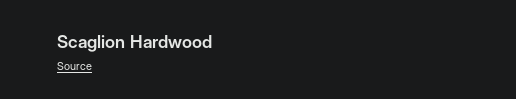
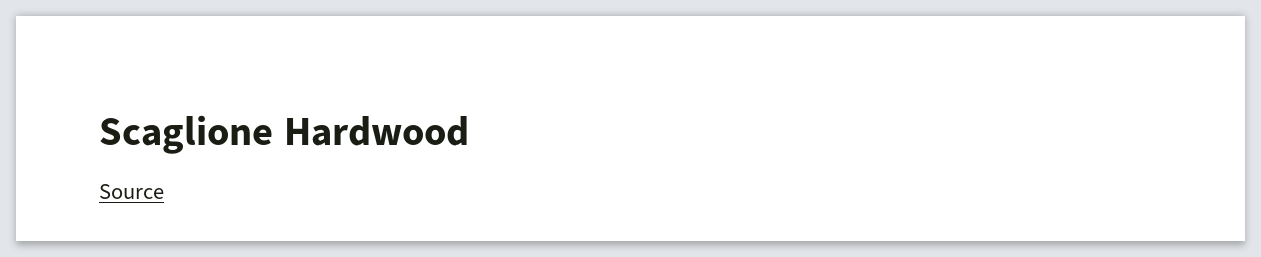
- Scaglion Hardwood
+ Scaglione Hardwood

